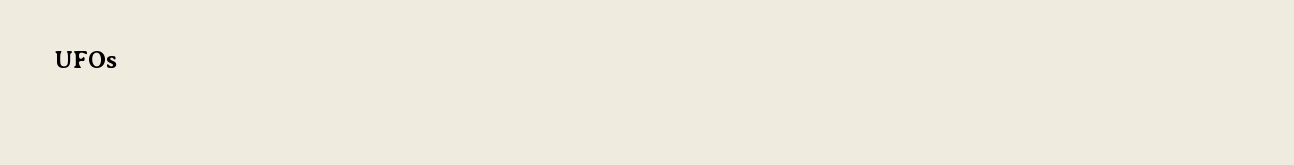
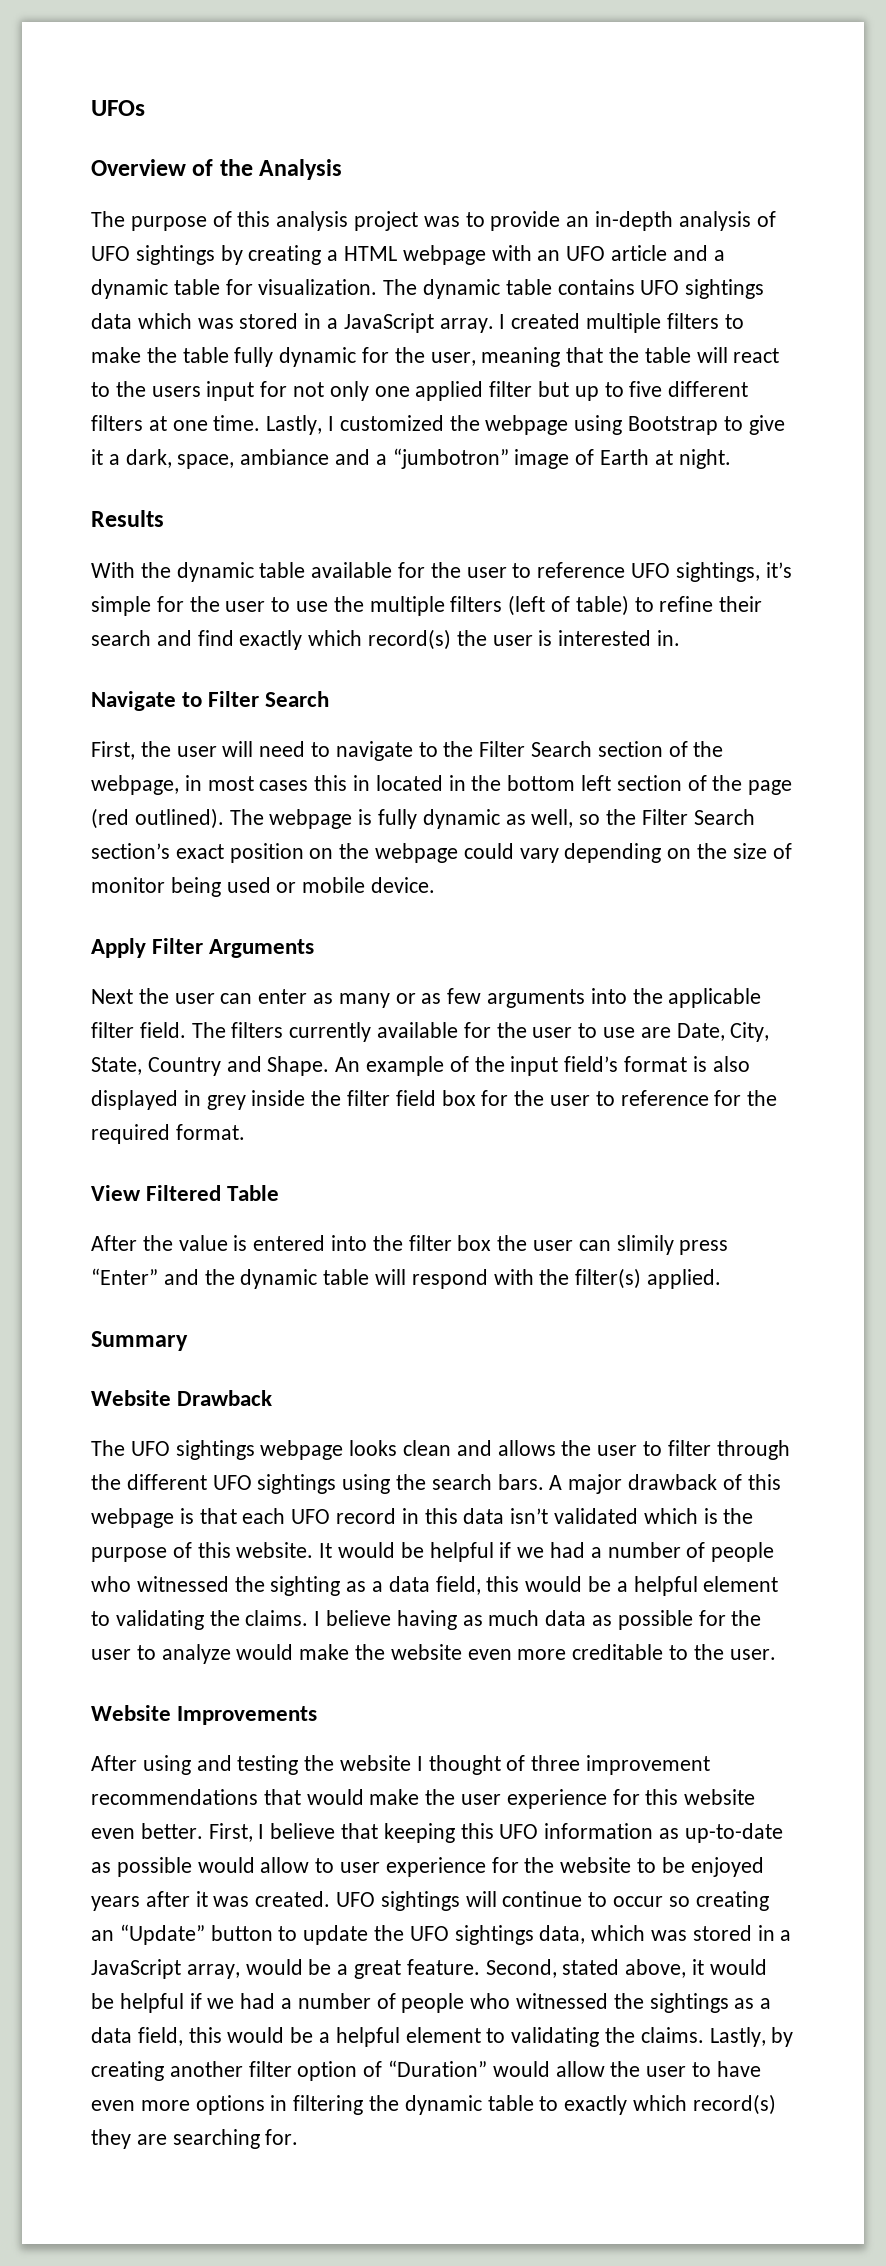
+ Overview of the Analysis
+ The purpose of this analysis project was to provide an in-depth analysis of UFO sightings by creating a HTML webpage with an UFO article and a dynamic table for visualization. The dynamic table contains UFO sightings data which was stored in a JavaScript array. I created multiple filters to make the table fully dynamic for the user, meaning that the table will react to the users input for not only one applied filter but up to five different filters at one time. Lastly, I customized the webpage using Bootstrap to give it a dark, space, ambiance and a “jumbotron” image of Earth at night.
+ Results
+ With the dynamic table available for the user to reference UFO sightings, it’s simple for the user to use the multiple filters (left of table) to refine their search and find exactly which record(s) the user is interested in.
+ Navigate to Filter Search
+ First, the user will need to navigate to the Filter Search section of the webpage, in most cases this in located in the bottom left section of the page (red outlined). The webpage is fully dynamic as well, so the Filter Search section’s exact position on the webpage could vary depending on the size of monitor being used or mobile device.
+ Apply Filter Arguments
+ Next the user can enter as many or as few arguments into the applicable filter field. The filters currently available for the user to use are Date, City, State, Country and Shape. An example of the input field’s format is also displayed in grey inside the filter field box for the user to reference for the required format.
+ View Filtered Table
+ After the value is entered into the filter box the user can slimily press “Enter” and the dynamic table will respond with the filter(s) applied.
+ Summary
+ Website Drawback
+ The UFO sightings webpage looks clean and allows the user to filter through the different UFO sightings using the search bars. A major drawback of this webpage is that each UFO record in this data isn’t validated which is the purpose of this website. It would be helpful if we had a number of people who witnessed the sighting as a data field, this would be a helpful element to validating the claims. I believe having as much data as possible for the user to analyze would make the website even more creditable to the user.
+ Website Improvements
+ After using and testing the website I thought of three improvement recommendations that would make the user experience for this website even better. First, I believe that keeping this UFO information as up-to-date as possible would allow to user experience for the website to be enjoyed years after it was created. UFO sightings will continue to occur so creating an “Update” button to update the UFO sightings data, which was stored in a JavaScript array, would be a great feature. Second, stated above, it would be helpful if we had a number of people who witnessed the sightings as a data field, this would be a helpful element to validating the claims. Lastly, by creating another filter option of “Duration” would allow the user to have even more options in filtering the dynamic table to exactly which record(s) they are searching for.

